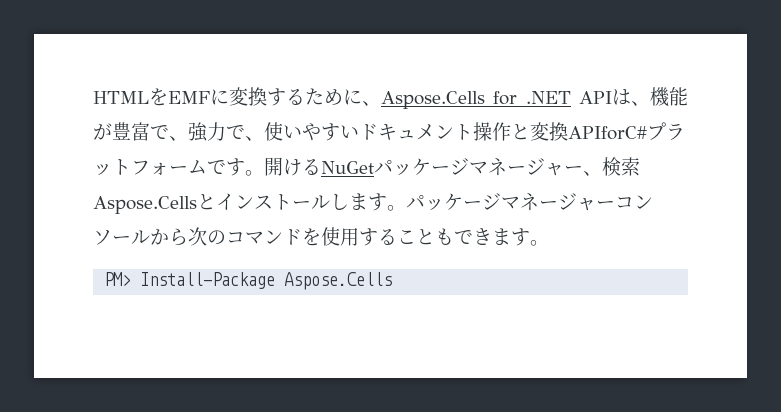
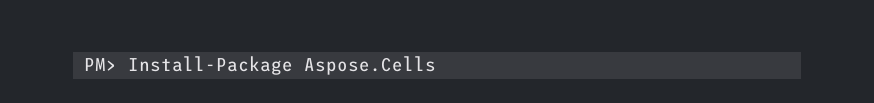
- HTMLをEMFに変換するために、Aspose.Cells for .NET APIは、機能が豊富で、強力で、使いやすいドキュメント操作と変換APIforC#プラットフォームです。開けるNuGetパッケージマネージャー、検索Aspose.Cellsとインストールします。パッケージマネージャーコンソールから次のコマンドを使用することもできます。

